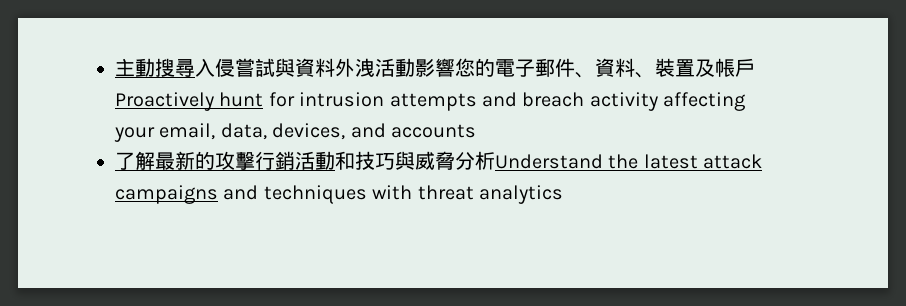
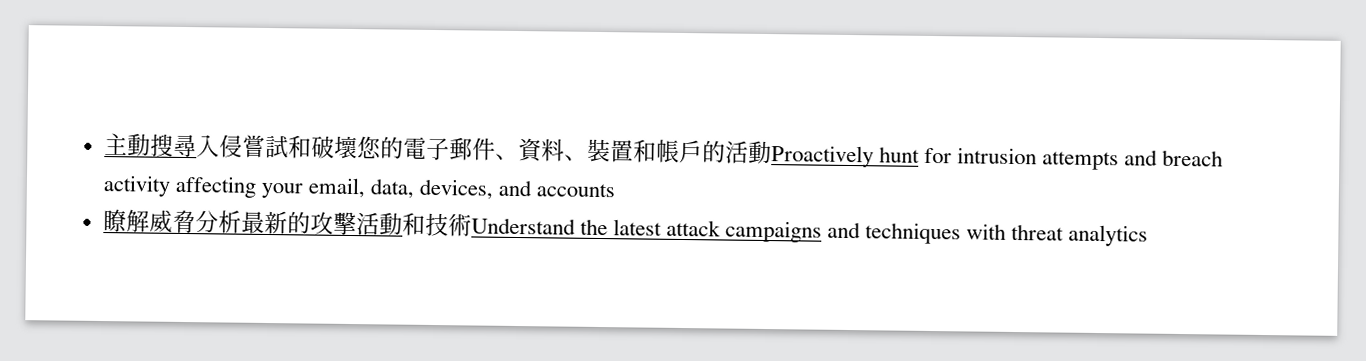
- 主動搜尋入侵嘗試與資料外洩活動影響您的電子郵件、資料、裝置及帳戶Proactively hunt for intrusion attempts and breach activity affecting your email, data, devices, and accounts
+ 主動搜尋入侵嘗試和破壞您的電子郵件、資料、裝置和帳戶的活動Proactively hunt for intrusion attempts and breach activity affecting your email, data, devices, and accounts
- 了解最新的攻擊行銷活動和技巧與威脅分析Understand the latest attack campaigns and techniques with threat analytics
+ 瞭解威脅分析最新的攻擊活動和技術Understand the latest attack campaigns and techniques with threat analytics

